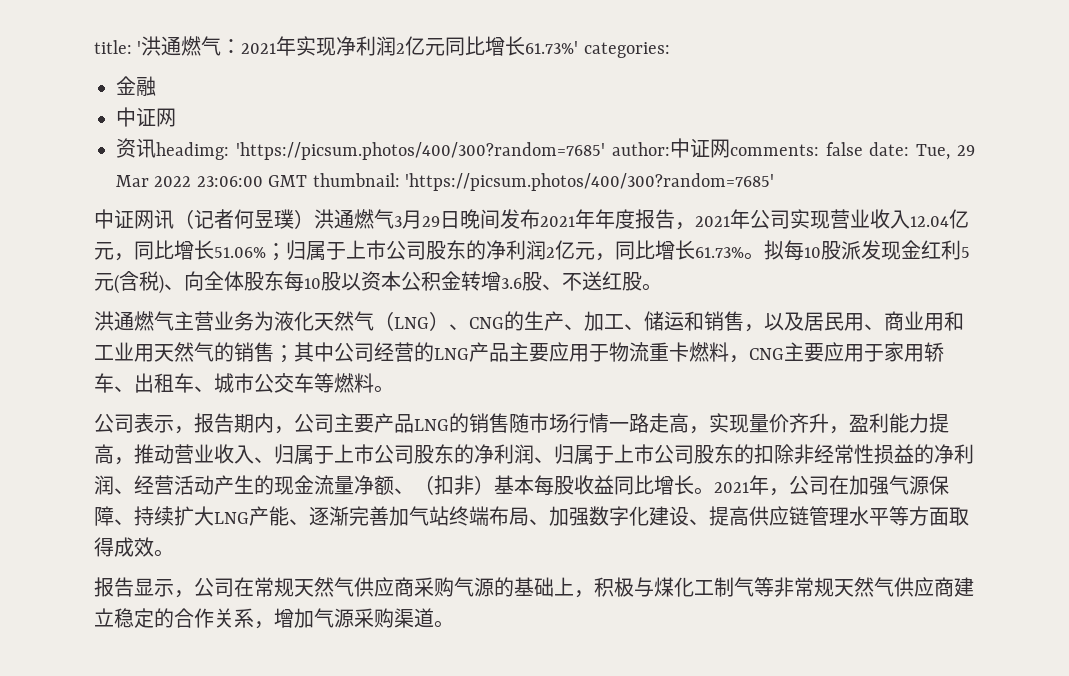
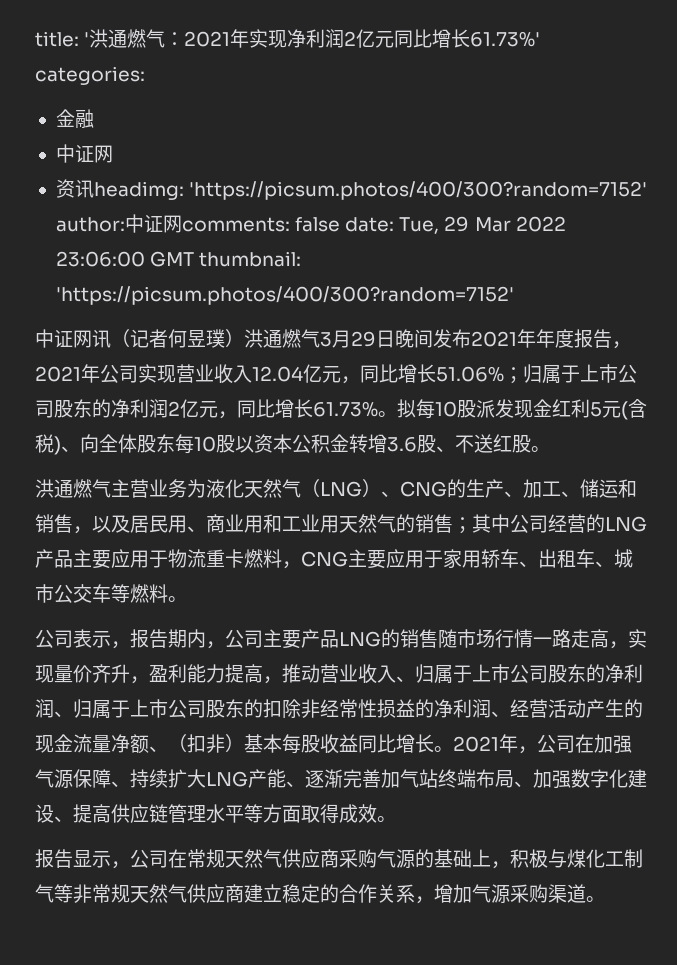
- 资讯headimg: 'https://picsum.photos/400/300?random=7685' author:中证网comments: false date: Tue, 29 Mar 2022 23:06:00 GMT thumbnail: 'https://picsum.photos/400/300?random=7685'
+ 资讯headimg: 'https://picsum.photos/400/300?random=7152' author:中证网comments: false date: Tue, 29 Mar 2022 23:06:00 GMT thumbnail: 'https://picsum.photos/400/300?random=7152'

